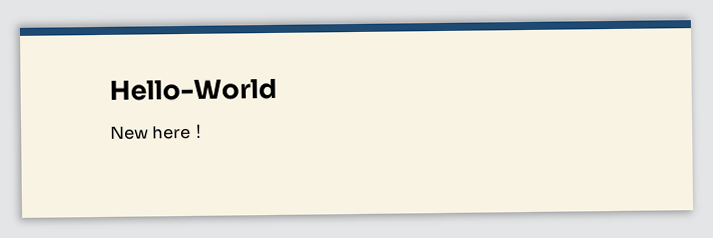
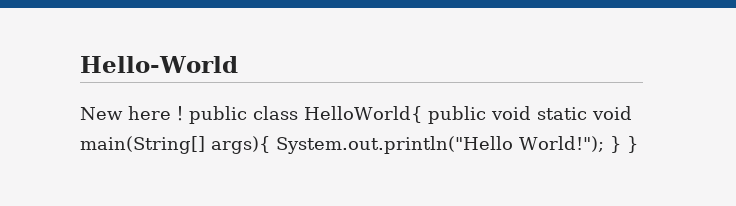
- New here！
+ New here！public class HelloWorld{ public void static void main(String[] args){ System.out.println("Hello World!"); } }

